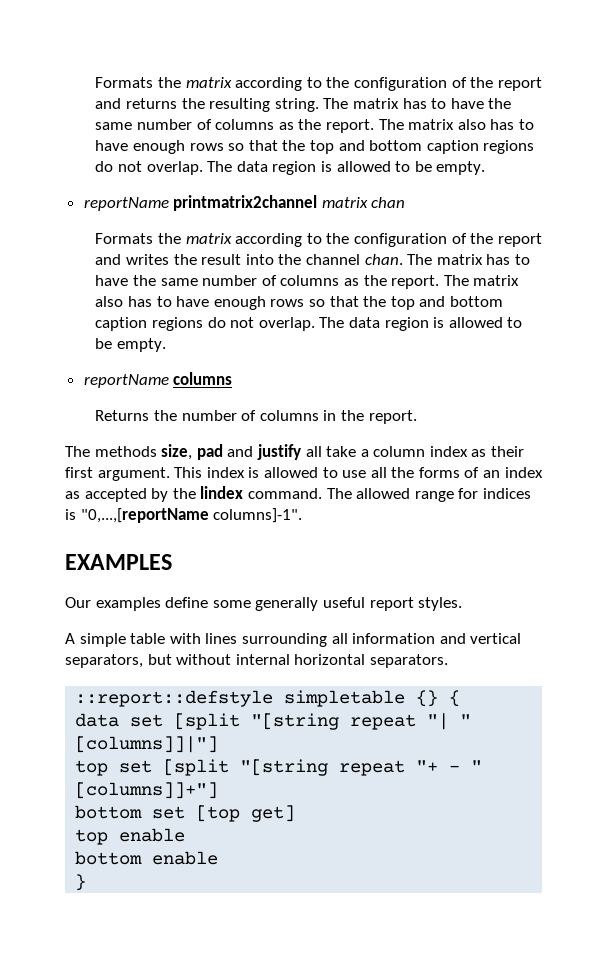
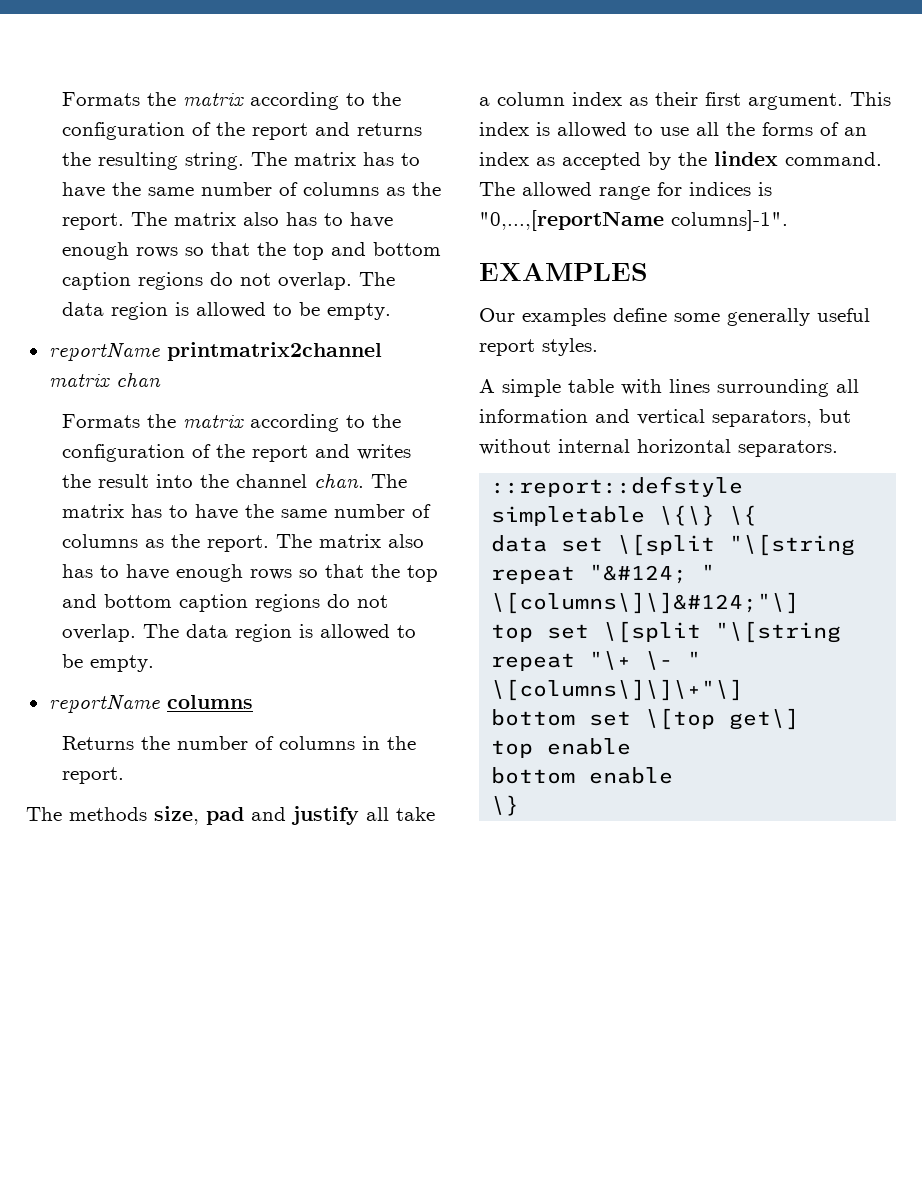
- ::report::defstyle simpletable {} {
+ ::report::defstyle simpletable \{\} \{
- data set [split "[string repeat "| " [columns]]|"]
- top set [split "[string repeat "+ - " [columns]]+"]
+ data set \[split "\[string repeat "&#124; " \[columns\]\]&#124;"\]
+ top set \[split "\[string repeat "\+ \- " \[columns\]\]\+"\]
- bottom set [top get]
+ bottom set \[top get\]
- }
+ \}

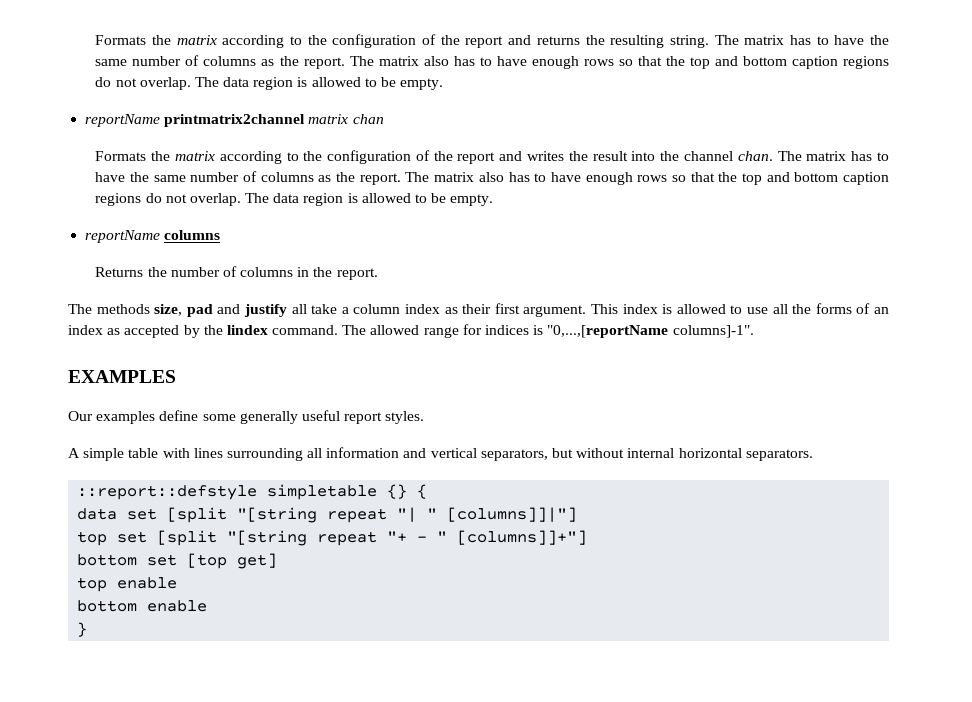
- ::report::defstyle simpletable \{\} \{
+ ::report::defstyle simpletable {} {
- data set \[split "\[string repeat "&#124; " \[columns\]\]&#124;"\]
- top set \[split "\[string repeat "\+ \- " \[columns\]\]\+"\]
+ data set [split "[string repeat "| " [columns]]|"]
+ top set [split "[string repeat "+ - " [columns]]+"]
- bottom set \[top get\]
+ bottom set [top get]
- \}
+ }

